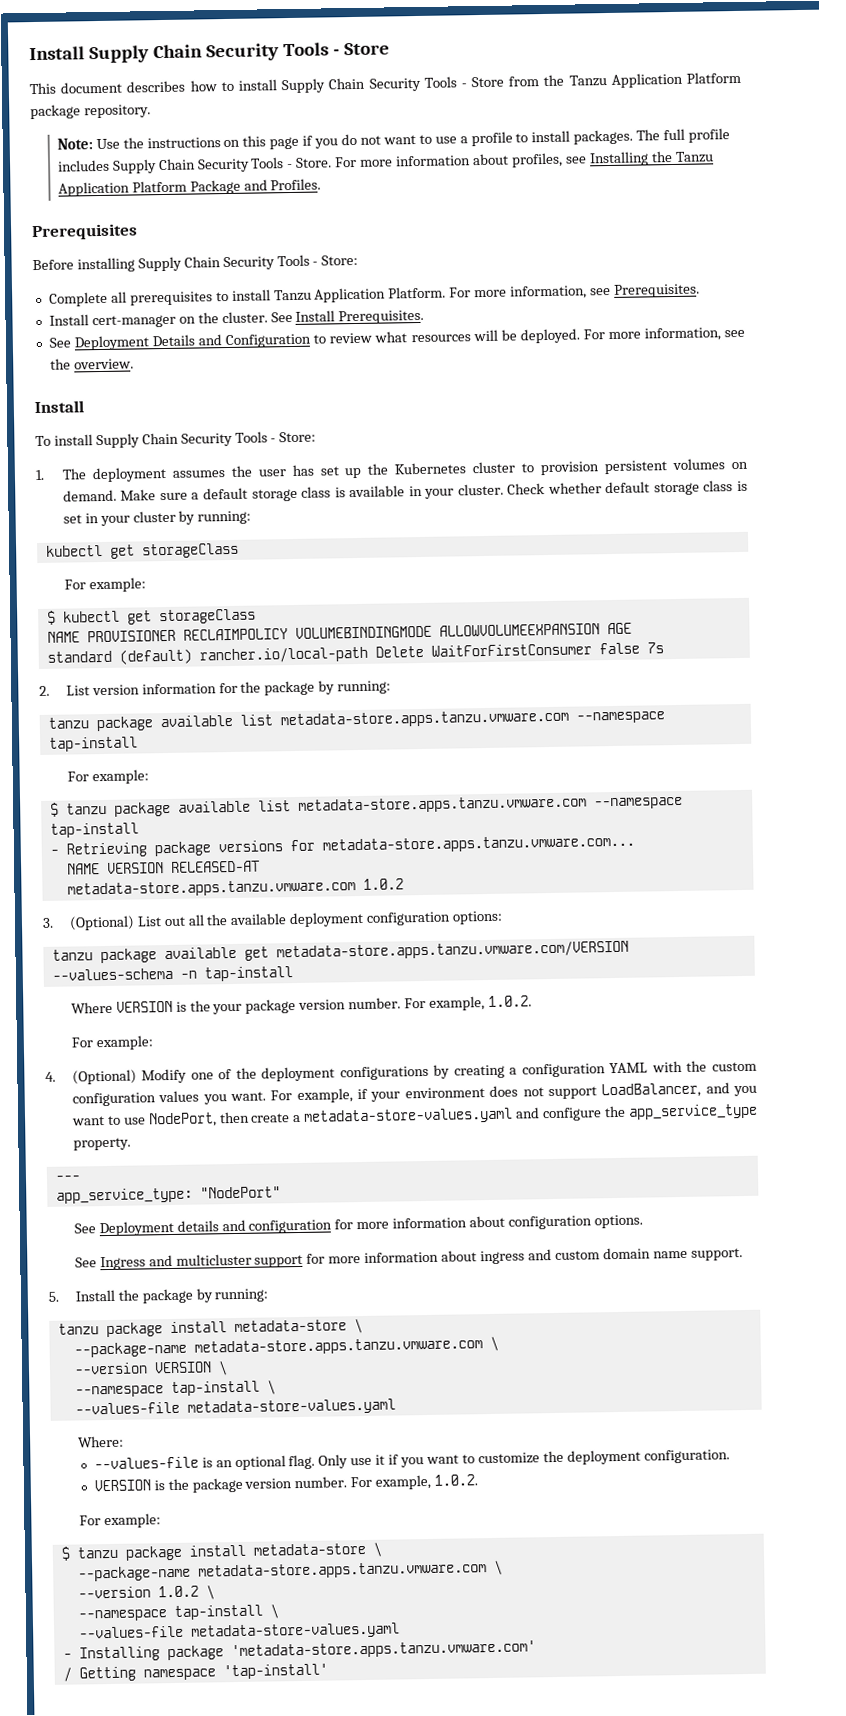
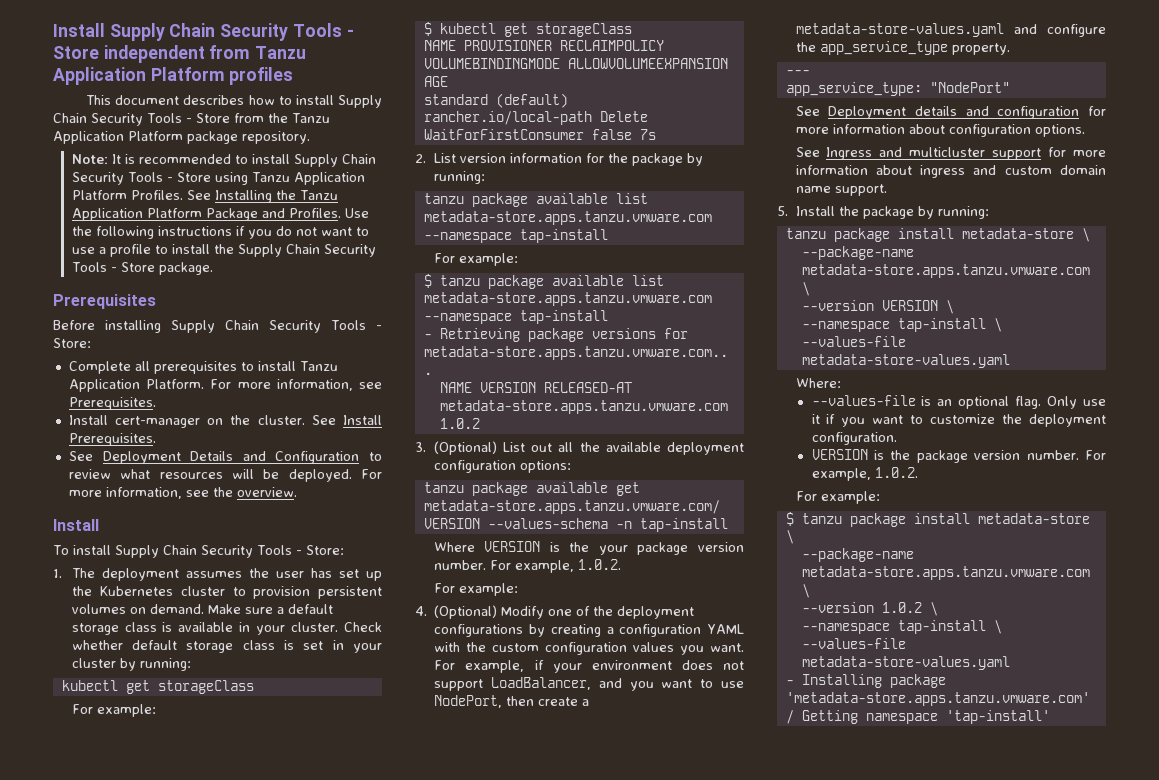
- Install Supply Chain Security Tools - Store
+ Install Supply Chain Security Tools - Store independent from Tanzu Application Platform profiles
- Note: Use the instructions on this page if you do not want to use a profile to install packages. The full profile includes Supply Chain Security Tools - Store. For more information about profiles, see Installing the Tanzu Application Platform Package and Profiles.
+ Note: It is recommended to install Supply Chain Security Tools - Store using Tanzu Application Platform Profiles. See Installing the Tanzu Application Platform Package and Profiles. Use the following instructions if you do not want to use a profile to install the Supply Chain Security Tools - Store package.

